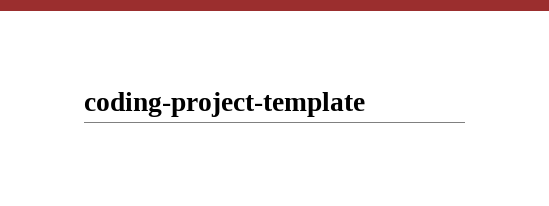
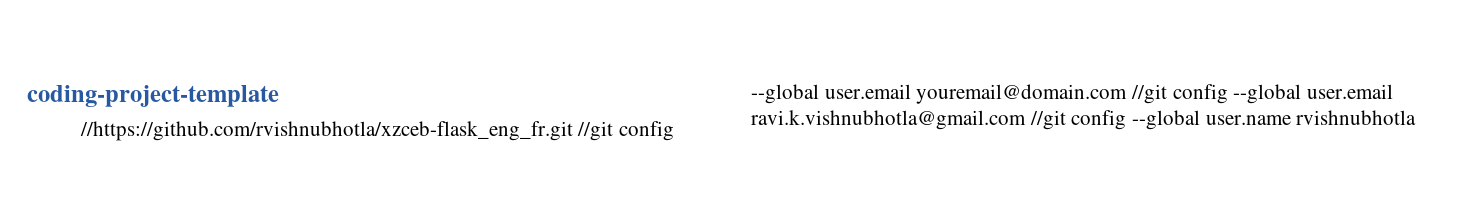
+ //https://github.com/rvishnubhotla/xzceb-flask_eng_fr.git //git config --global user.email youremail@domain.com //git config --global user.email ravi.k.vishnubhotla@gmail.com //git config --global user.name rvishnubhotla

